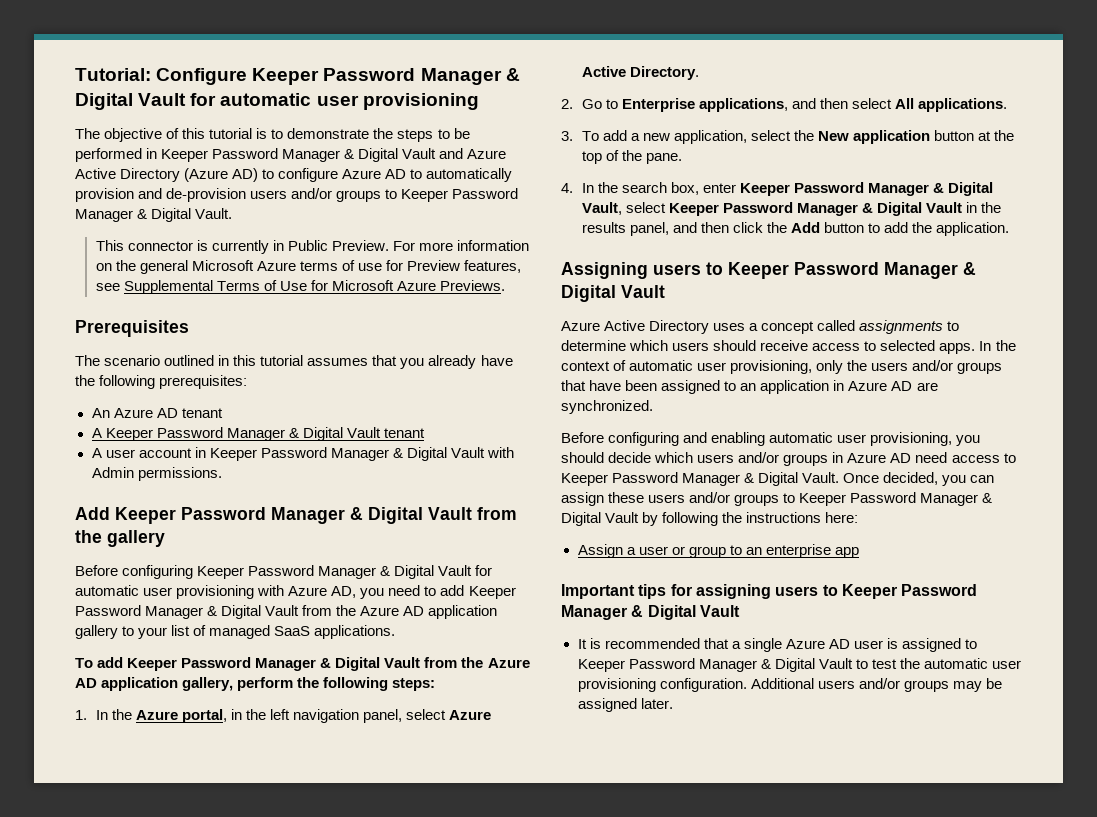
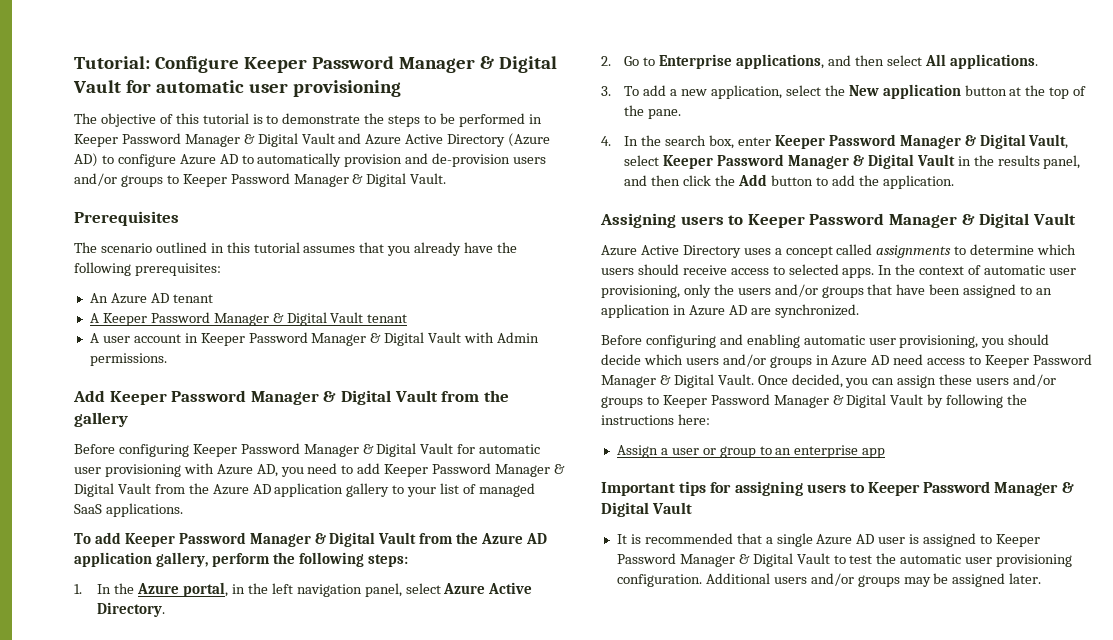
- This connector is currently in Public Preview. For more information on the general Microsoft Azure terms of use for Preview features, see Supplemental Terms of Use for Microsoft Azure Previews.

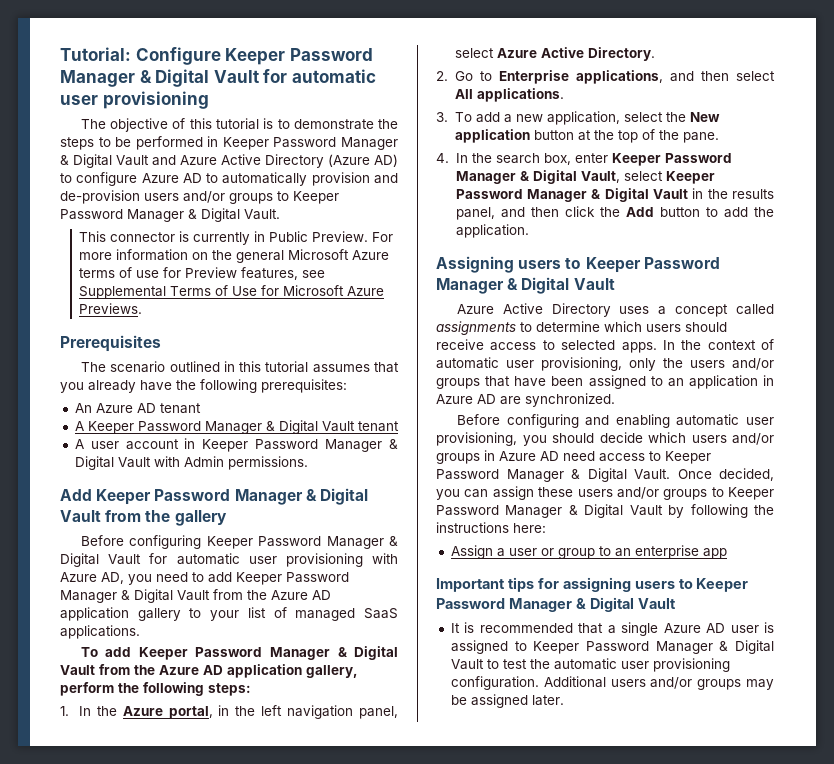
+ This connector is currently in Public Preview. For more information on the general Microsoft Azure terms of use for Preview features, see Supplemental Terms of Use for Microsoft Azure Previews.

